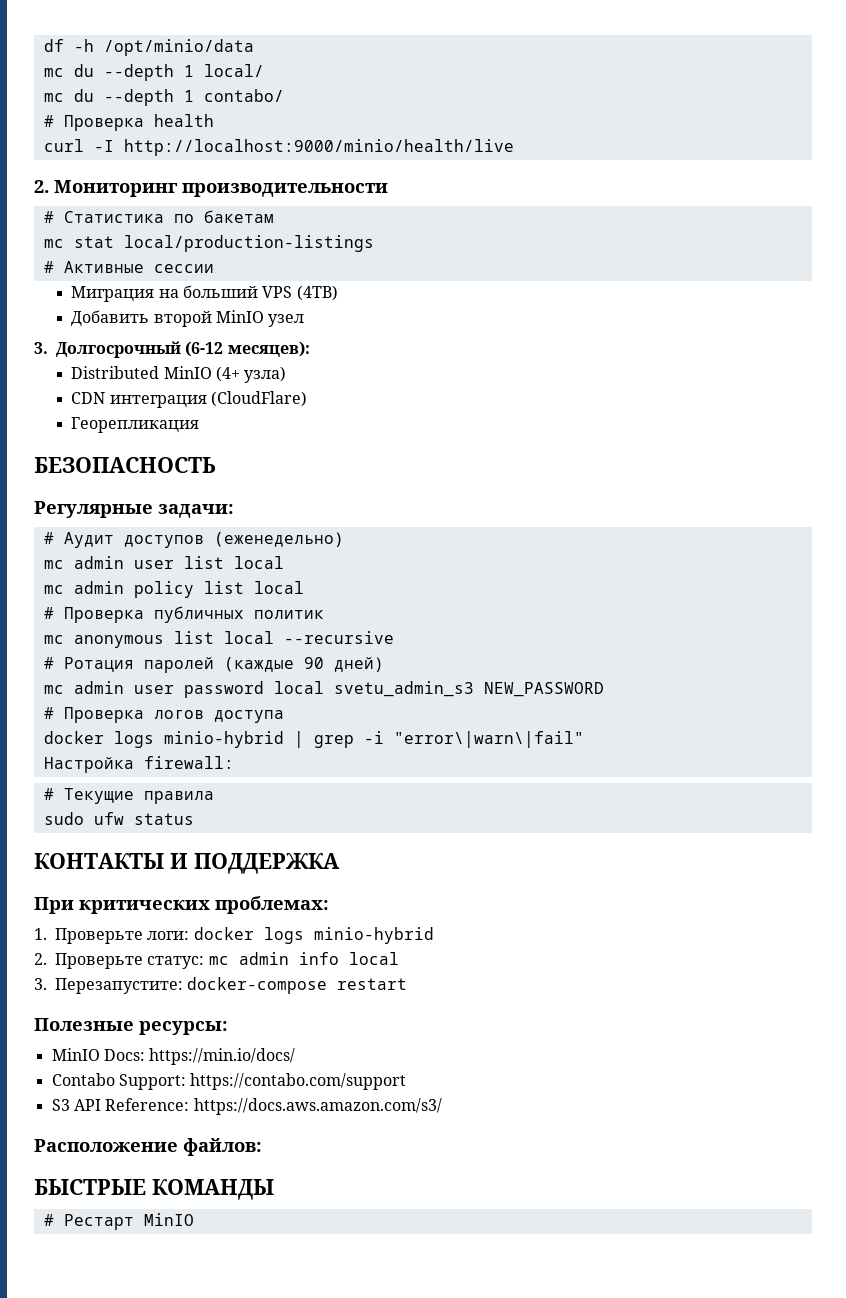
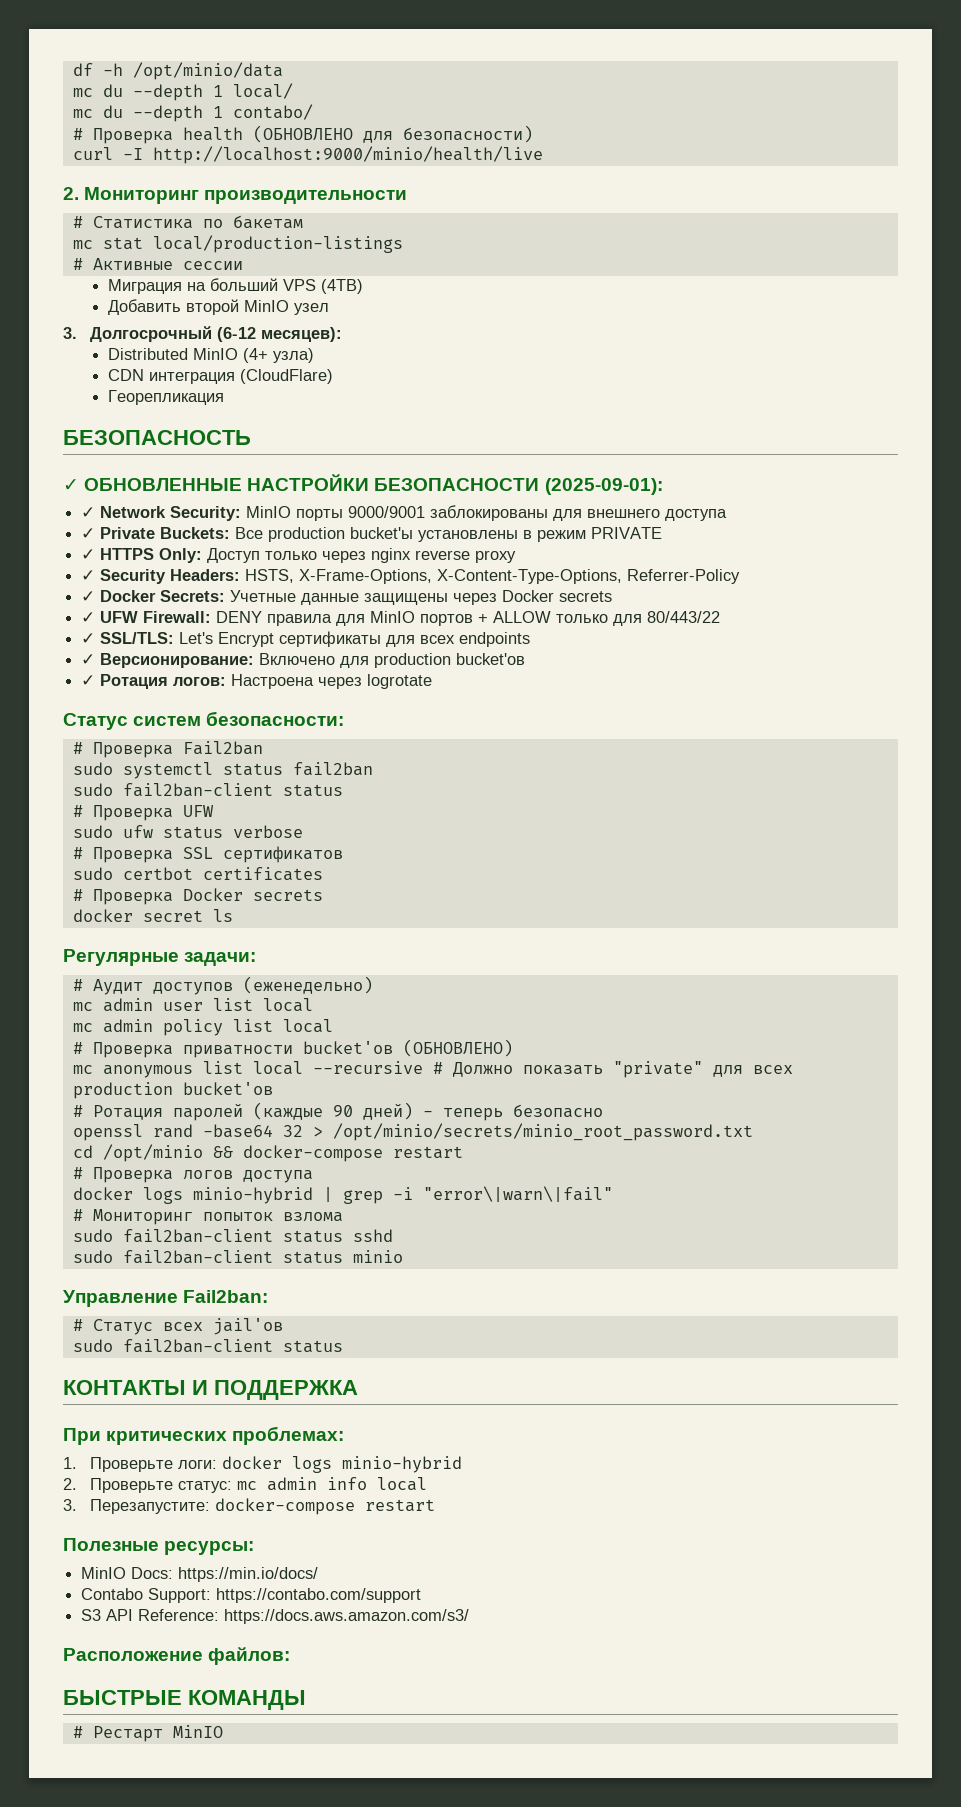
- # Проверка health
+ # Проверка health (ОБНОВЛЕНО для безопасности)
+ ✓ ОБНОВЛЕННЫЕ НАСТРОЙКИ БЕЗОПАСНОСТИ (2025-09-01):
+ ✓ Network Security: MinIO порты 9000/9001 заблокированы для внешнего доступа
+ ✓ Private Buckets: Все production bucket'ы установлены в режим PRIVATE
+ ✓ HTTPS Only: Доступ только через nginx reverse proxy
+ ✓ Security Headers: HSTS, X-Frame-Options, X-Content-Type-Options, Referrer-Policy
+ ✓ Docker Secrets: Учетные данные защищены через Docker secrets
+ ✓ UFW Firewall: DENY правила для MinIO портов + ALLOW только для 80/443/22
+ ✓ SSL/TLS: Let's Encrypt сертификаты для всех endpoints
+ ✓ Версионирование: Включено для production bucket'ов
+ ✓ Ротация логов: Настроена через logrotate
+ Статус систем безопасности:
+ # Проверка Fail2ban
+ sudo systemctl status fail2ban
+ sudo fail2ban-client status
+ # Проверка UFW
+ sudo ufw status verbose
+ # Проверка SSL сертификатов
+ sudo certbot certificates
+ # Проверка Docker secrets
+ docker secret ls
- # Проверка публичных политик
+ # Проверка приватности bucket'ов (ОБНОВЛЕНО)
- mc anonymous list local --recursive
+ mc anonymous list local --recursive # Должно показать "private" для всех production bucket'ов
- # Ротация паролей (каждые 90 дней)
- mc admin user password local svetu_admin_s3 NEW_PASSWORD
+ # Ротация паролей (каждые 90 дней) - теперь безопасно
+ openssl rand -base64 32 > /opt/minio/secrets/minio_root_password.txt
+ cd /opt/minio && docker-compose restart
- Настройка firewall:
- # Текущие правила
- sudo ufw status
+ # Мониторинг попыток взлома
+ sudo fail2ban-client status sshd
+ sudo fail2ban-client status minio
+ Управление Fail2ban:
+ # Статус всех jail'ов
+ sudo fail2ban-client status

